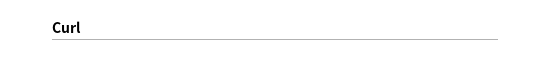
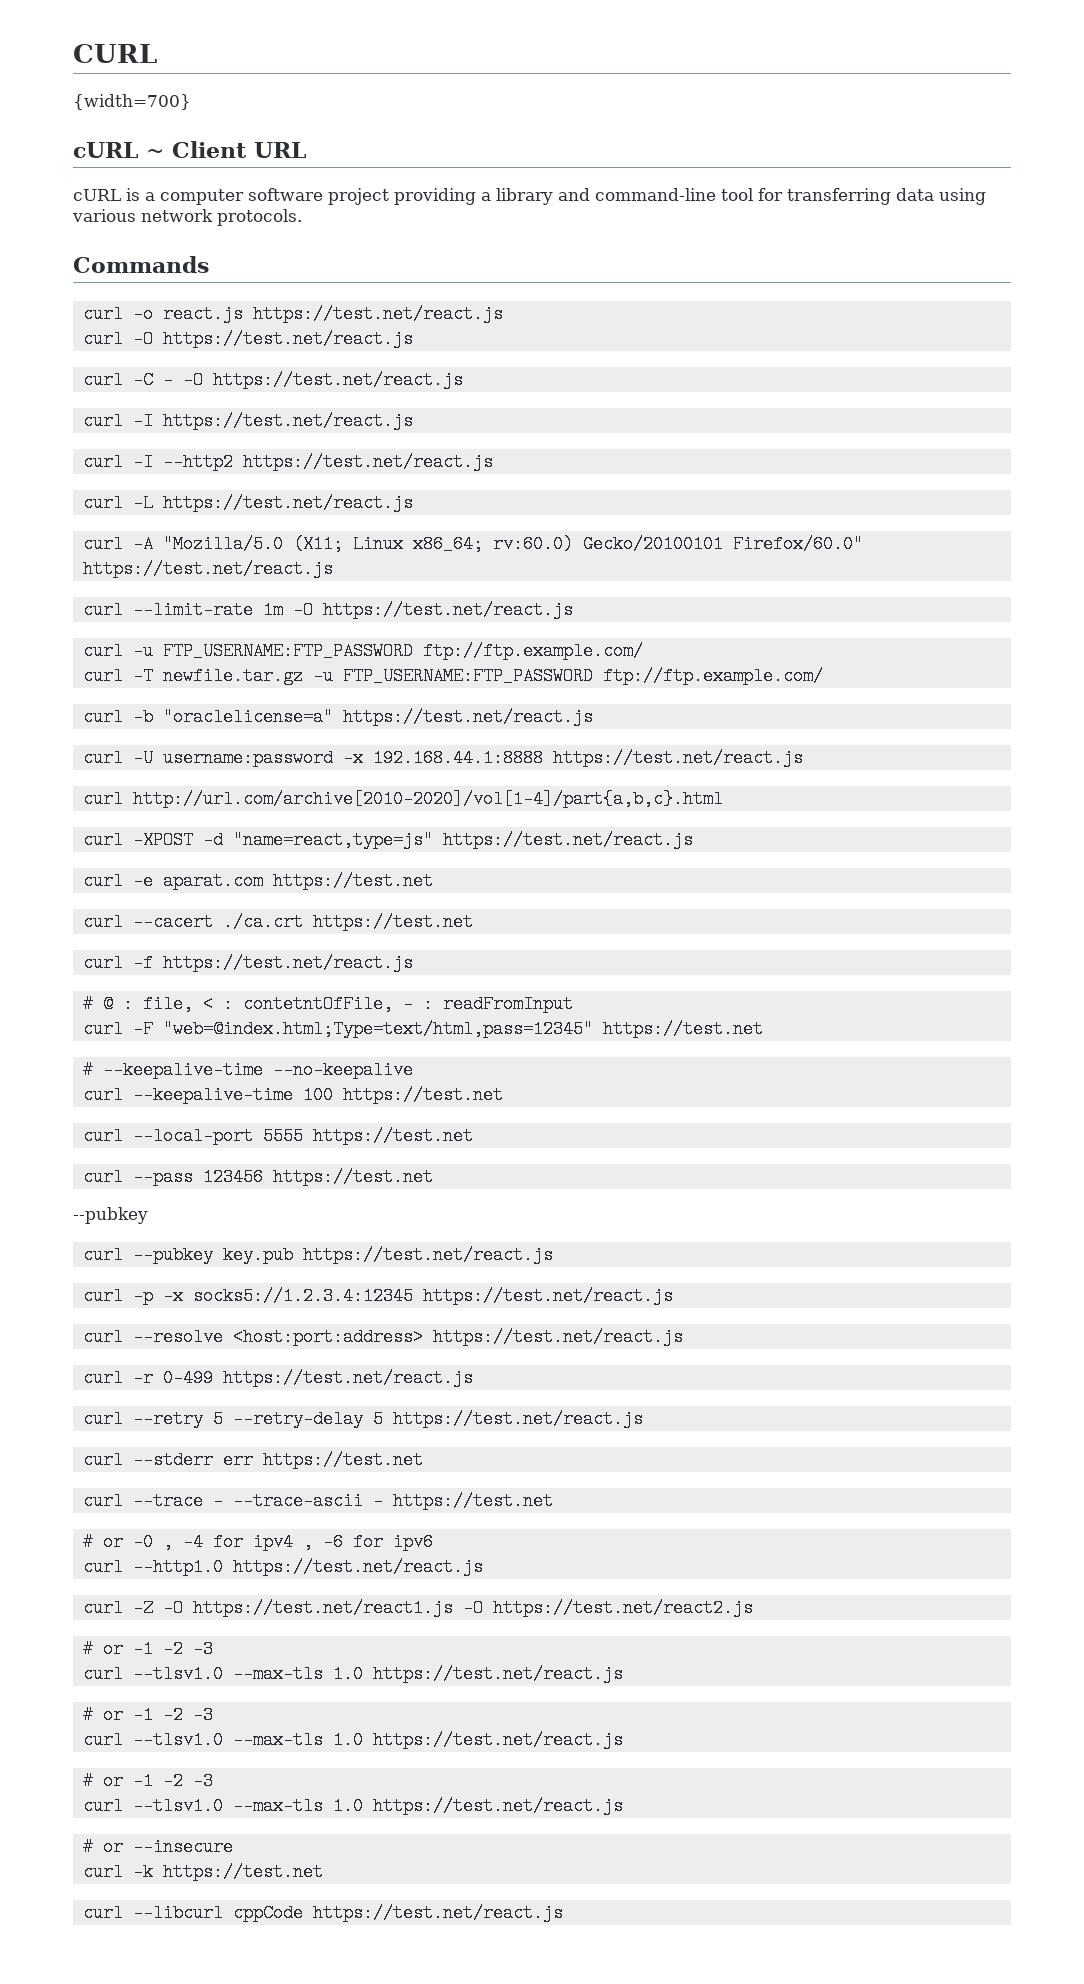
- Curl
+ CURL
+ {width=700}
+ cURL ~ Client URL
+ cURL is a computer software project providing a library and command-line tool for transferring data using various network protocols.
+ Commands
+ curl -o react.js https://test.net/react.js
+ curl -O https://test.net/react.js
+ curl -C - -O https://test.net/react.js
+ curl -I https://test.net/react.js
+ curl -I --http2 https://test.net/react.js
+ curl -L https://test.net/react.js
+ curl -A "Mozilla/5.0 (X11; Linux x86_64; rv:60.0) Gecko/20100101 Firefox/60.0" https://test.net/react.js
+ curl --limit-rate 1m -O https://test.net/react.js
+ curl -u FTP_USERNAME:FTP_PASSWORD ftp://ftp.example.com/
+ curl -T newfile.tar.gz -u FTP_USERNAME:FTP_PASSWORD ftp://ftp.example.com/
+ curl -b "oraclelicense=a" https://test.net/react.js
+ curl -U username:password -x 192.168.44.1:8888 https://test.net/react.js
+ curl http://url.com/archive[2010-2020]/vol[1-4]/part{a,b,c}.html
+ curl -XPOST -d "name=react,type=js" https://test.net/react.js
+ curl -e aparat.com https://test.net
+ curl --cacert ./ca.crt https://test.net
+ curl -f https://test.net/react.js
+ # @ : file, < : contetntOfFile, - : readFromInput
+ curl -F "web=@index.html;Type=text/html,pass=12345" https://test.net
+ # --keepalive-time --no-keepalive
+ curl --keepalive-time 100 https://test.net
+ curl --local-port 5555 https://test.net
+ curl --pass 123456 https://test.net
+ --pubkey
+ curl --pubkey key.pub https://test.net/react.js
+ curl -p -x socks5://1.2.3.4:12345 https://test.net/react.js
+ curl --resolve <host:port:address> https://test.net/react.js
+ curl -r 0-499 https://test.net/react.js
+ curl --retry 5 --retry-delay 5 https://test.net/react.js
+ curl --stderr err https://test.net
+ curl --trace - --trace-ascii - https://test.net
+ # or -0 , -4 for ipv4 , -6 for ipv6
+ curl --http1.0 https://test.net/react.js
+ curl -Z -O https://test.net/react1.js -O https://test.net/react2.js
+ # or -1 -2 -3
+ curl --tlsv1.0 --max-tls 1.0 https://test.net/react.js
+ # or -1 -2 -3
+ curl --tlsv1.0 --max-tls 1.0 https://test.net/react.js
+ # or -1 -2 -3
+ curl --tlsv1.0 --max-tls 1.0 https://test.net/react.js
+ # or --insecure
+ curl -k https://test.net
+ curl --libcurl cppCode https://test.net/react.js

